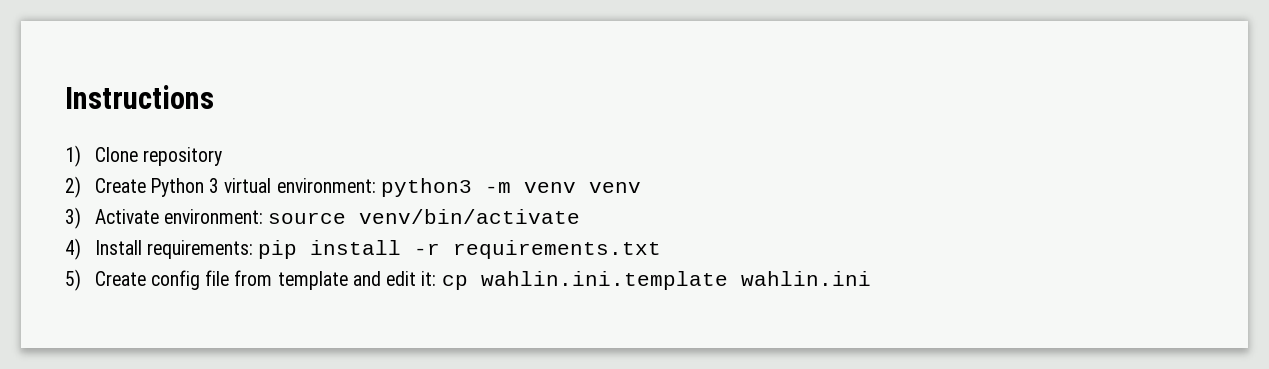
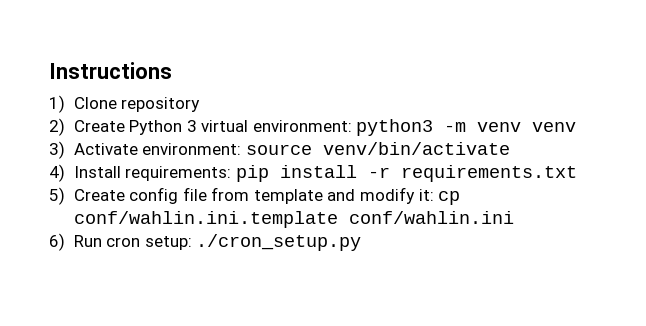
- 5) Create config file from template and edit it: cp wahlin.ini.template wahlin.ini
+ 5) Create config file from template and modify it: cp conf/wahlin.ini.template conf/wahlin.ini
+ 6) Run cron setup: ./cron_setup.py

